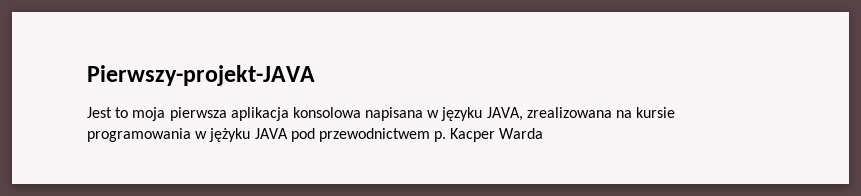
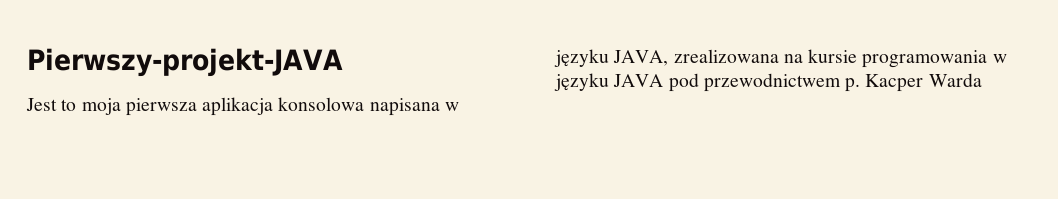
- Jest to moja pierwsza aplikacja konsolowa napisana w języku JAVA, zrealizowana na kursie programowania w jężyku JAVA pod przewodnictwem p. Kacper Warda
+ Jest to moja pierwsza aplikacja konsolowa napisana w języku JAVA, zrealizowana na kursie programowania w języku JAVA pod przewodnictwem p. Kacper Warda

